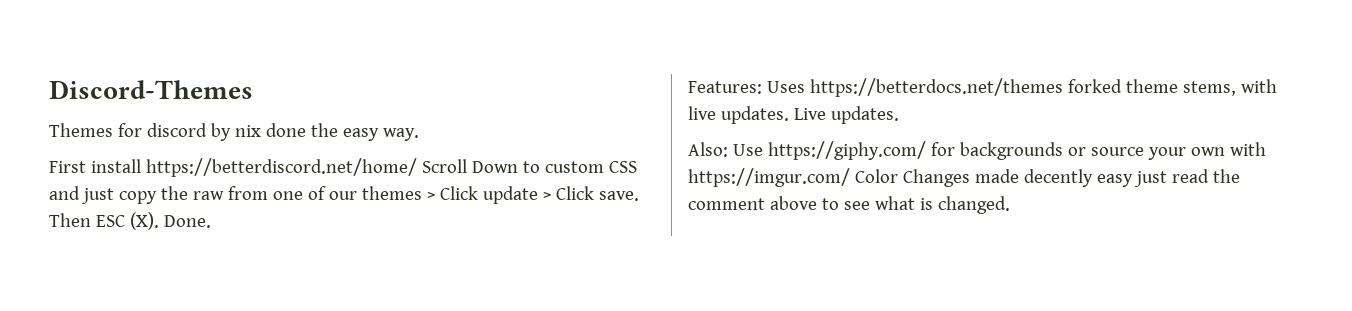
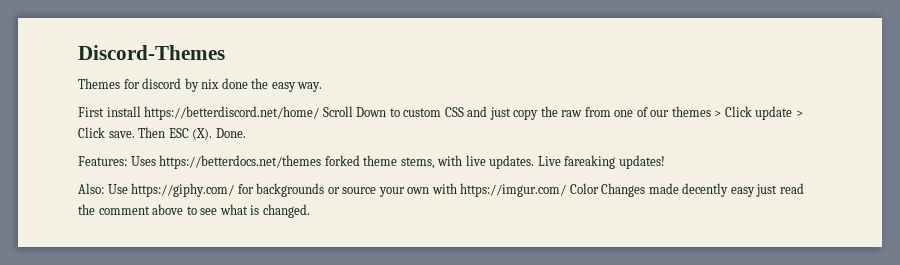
- Live updates.
+ Live fareaking updates!

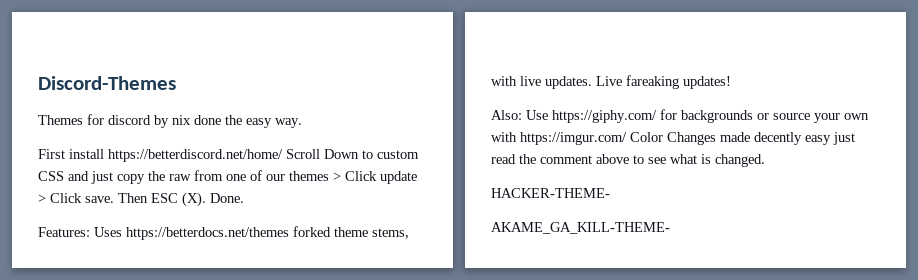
+ HACKER-THEME-
+ AKAME_GA_KILL-THEME-

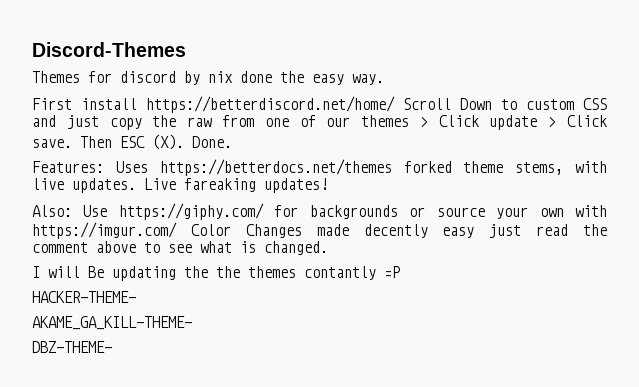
+ I will Be updating the the themes contantly =P
+ DBZ-THEME-

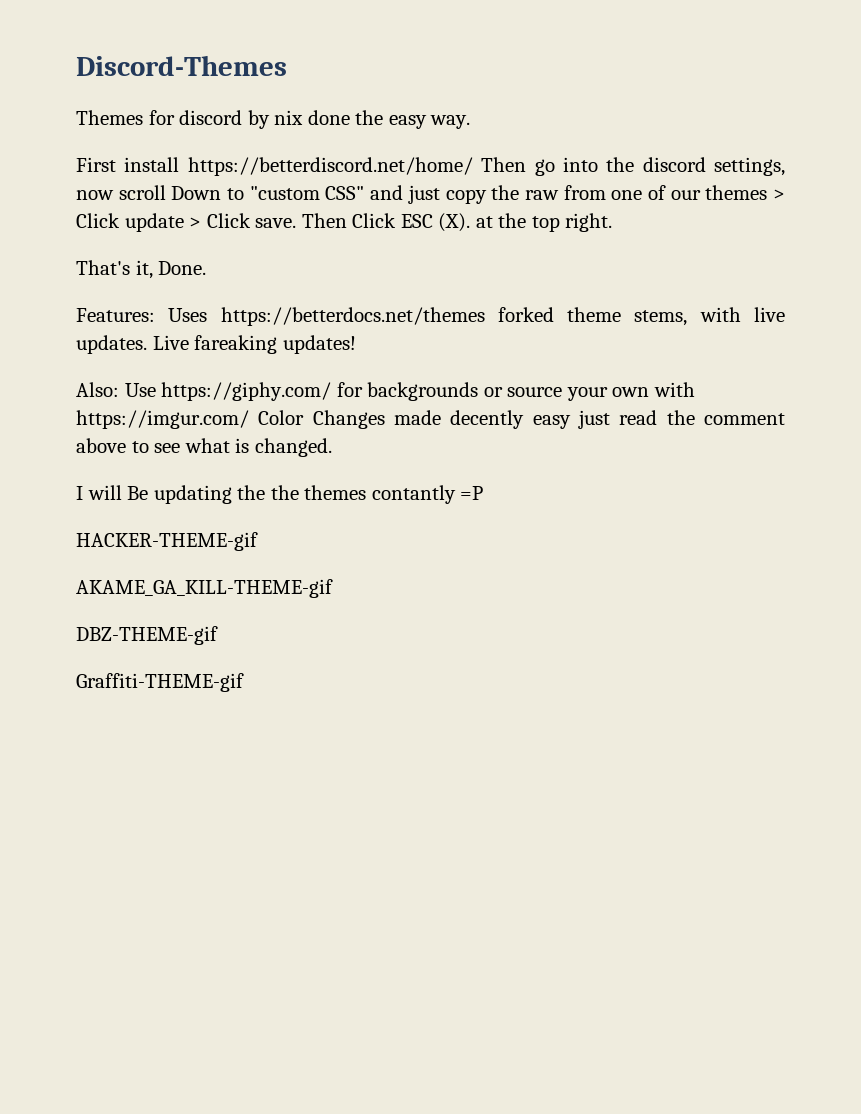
- First install https://betterdiscord.net/home/ Scroll Down to custom CSS and just copy the raw from one of our themes > Click update > Click save.
+ First install https://betterdiscord.net/home/ Then go into the discord settings, now scroll Down to "custom CSS" and just copy the raw from one of our themes > Click update > Click save.
- Then ESC (X). Done.
+ Then Click ESC (X). at the top right.
+ That's it, Done.
- HACKER-THEME-
- AKAME_GA_KILL-THEME-
- DBZ-THEME-
+ HACKER-THEME-gif
+ AKAME_GA_KILL-THEME-gif
+ DBZ-THEME-gif
+ Graffiti-THEME-gif

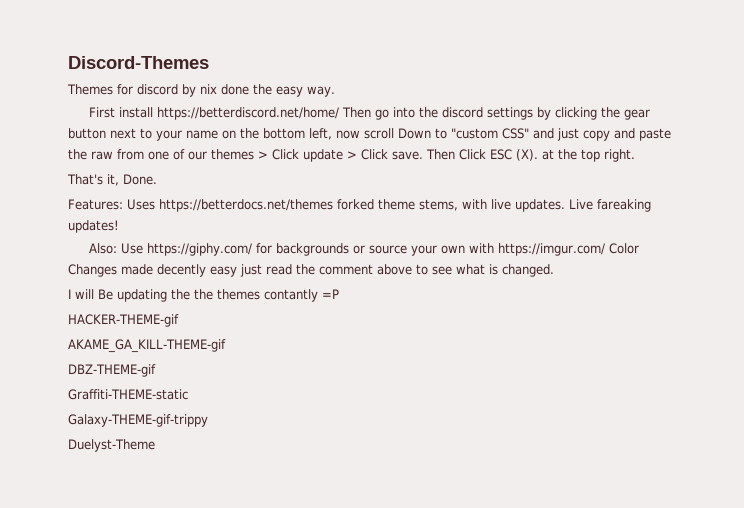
- First install https://betterdiscord.net/home/ Then go into the discord settings, now scroll Down to "custom CSS" and just copy the raw from one of our themes > Click update > Click save.
+ First install https://betterdiscord.net/home/ Then go into the discord settings by clicking the gear button next to your name on the bottom left, now scroll Down to "custom CSS" and just copy and paste the raw from one of our themes > Click update > Click save.
- Graffiti-THEME-gif
+ Graffiti-THEME-static
+ Galaxy-THEME-gif-trippy
+ Duelyst-Theme

